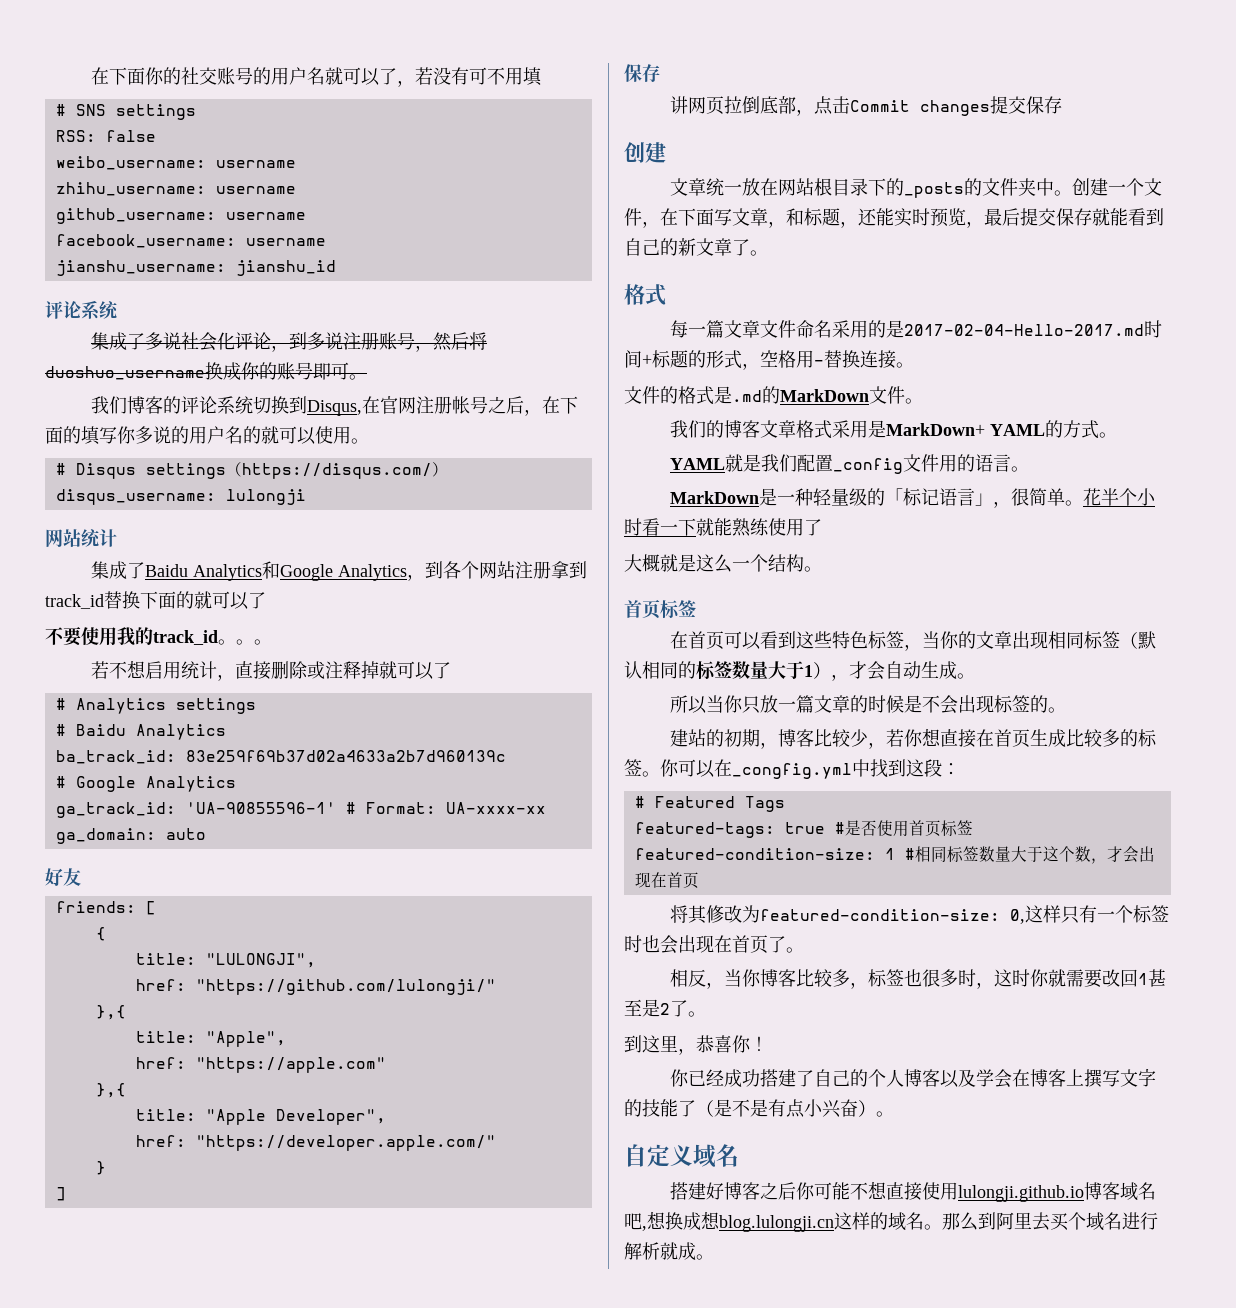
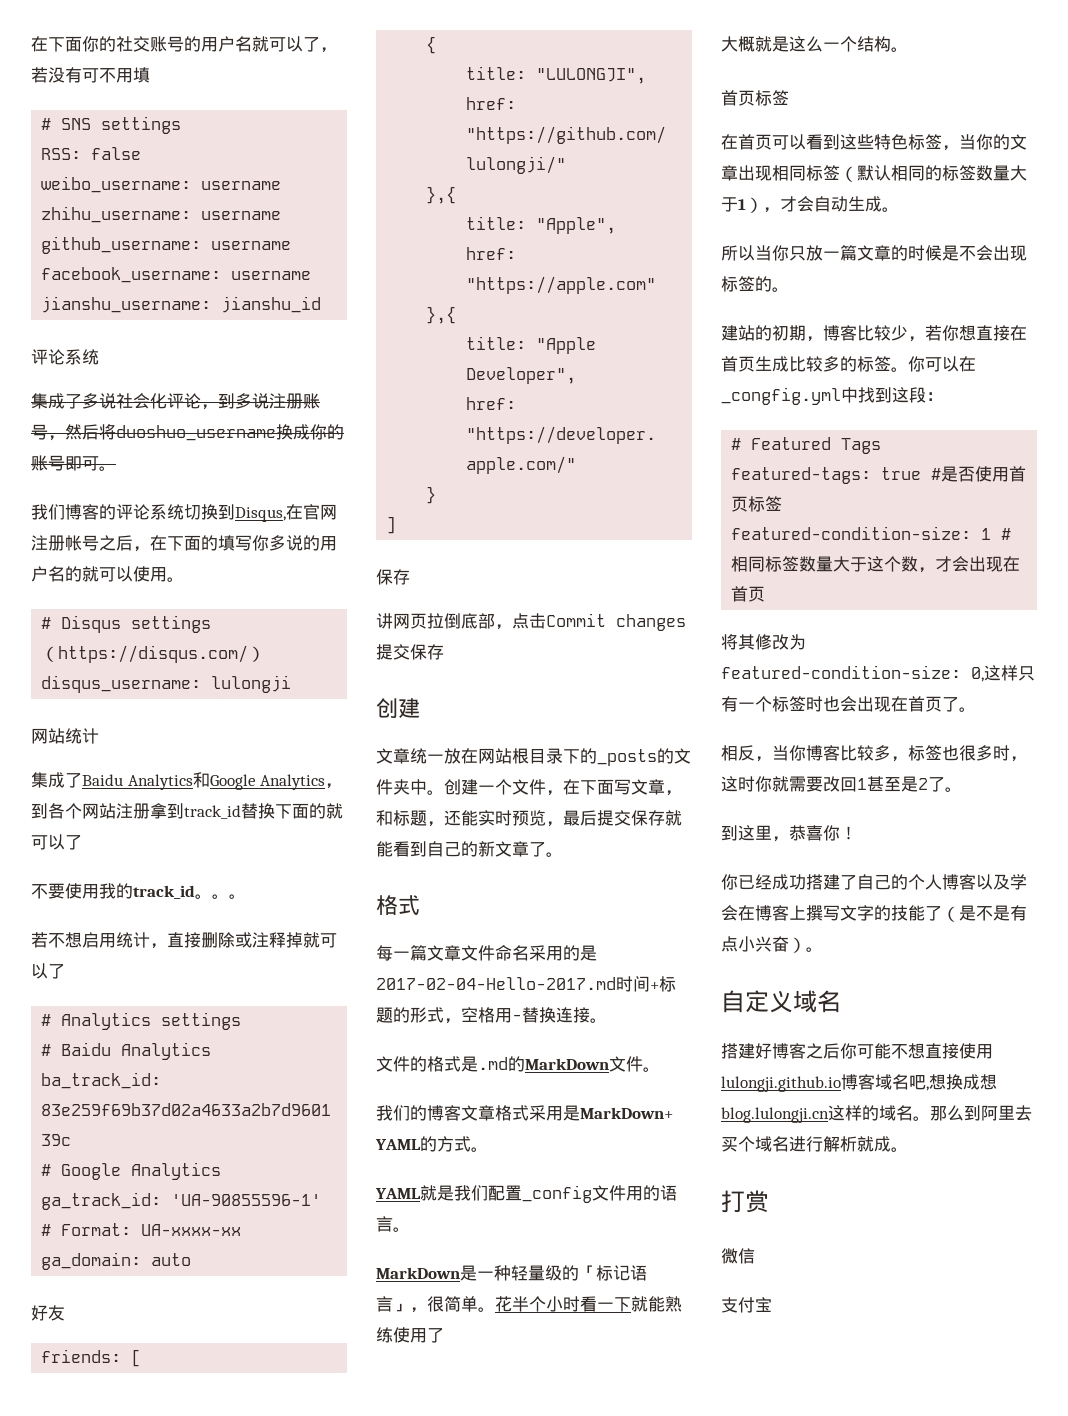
+ 打赏
+ 微信
+ 支付宝

